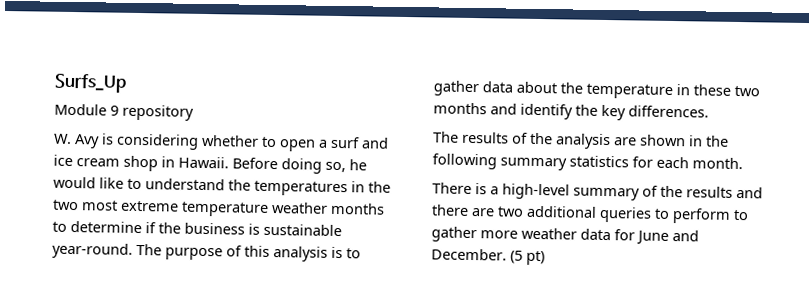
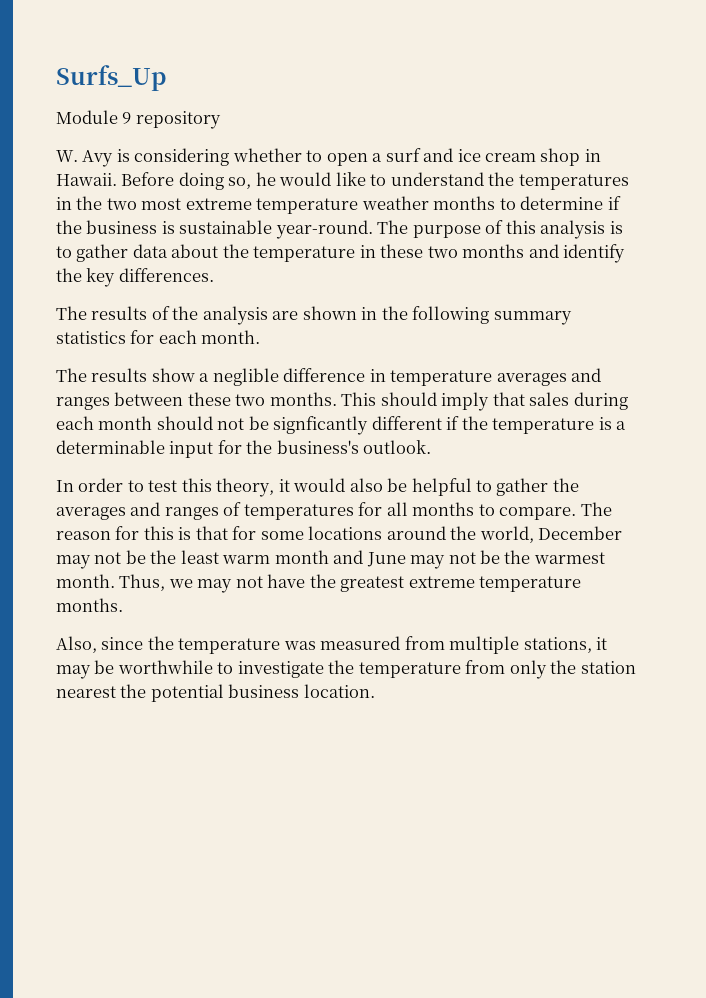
- There is a high-level summary of the results and there are two additional queries to perform to gather more weather data for June and December. (5 pt)
+ The results show a neglible difference in temperature averages and ranges between these two months. This should imply that sales during each month should not be signficantly different if the temperature is a determinable input for the business's outlook.
+ In order to test this theory, it would also be helpful to gather the averages and ranges of temperatures for all months to compare. The reason for this is that for some locations around the world, December may not be the least warm month and June may not be the warmest month. Thus, we may not have the greatest extreme temperature months.
+ Also, since the temperature was measured from multiple stations, it may be worthwhile to investigate the temperature from only the station nearest the potential business location.

